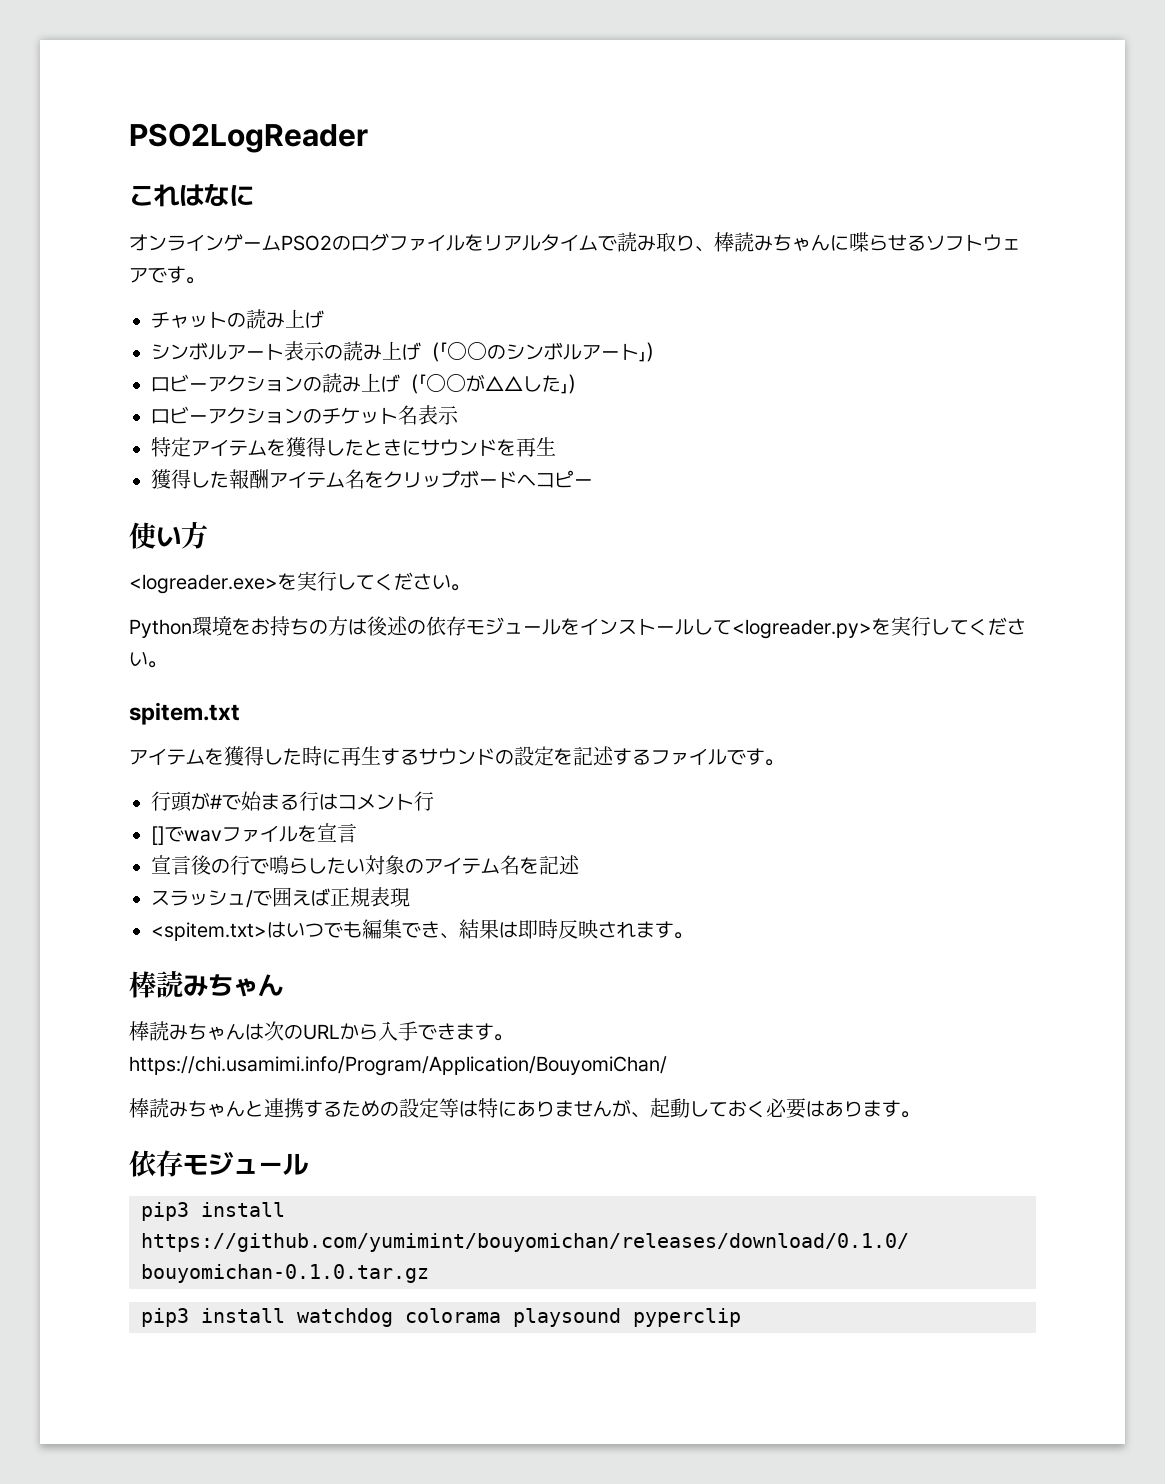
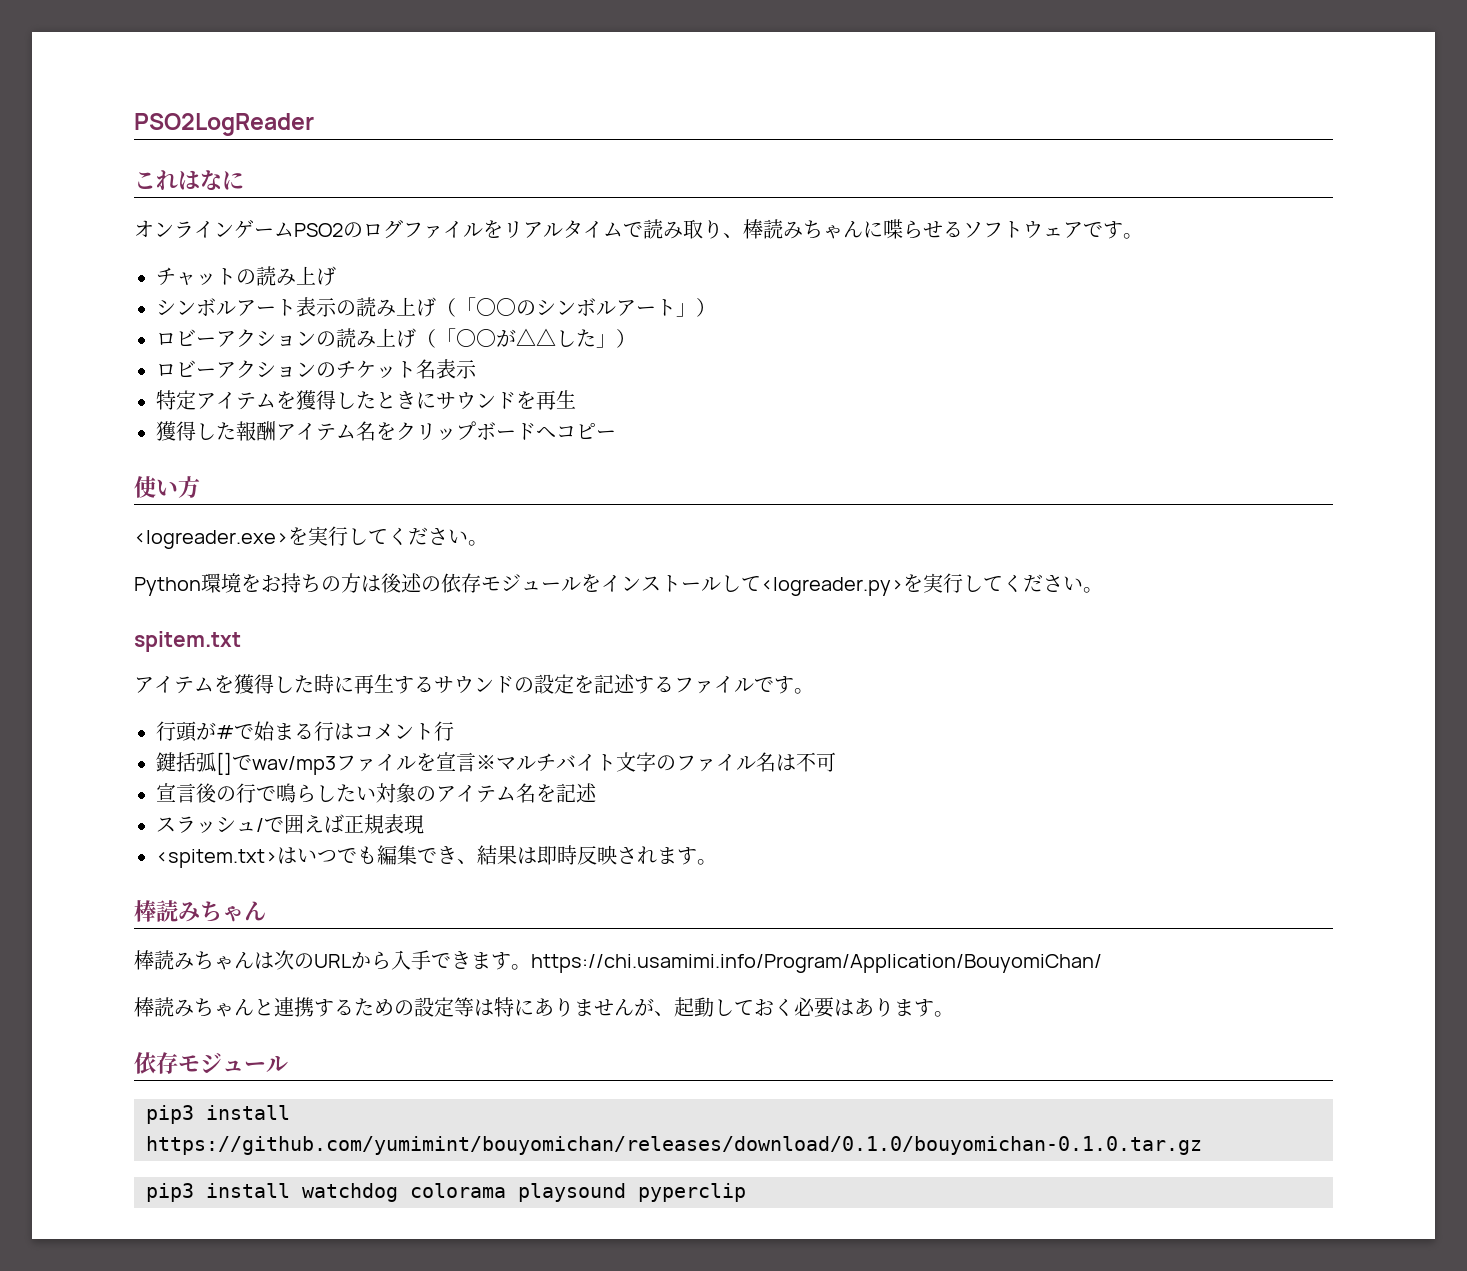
- []でwavファイルを宣言
+ 鍵括弧[]でwav/mp3ファイルを宣言※マルチバイト文字のファイル名は不可

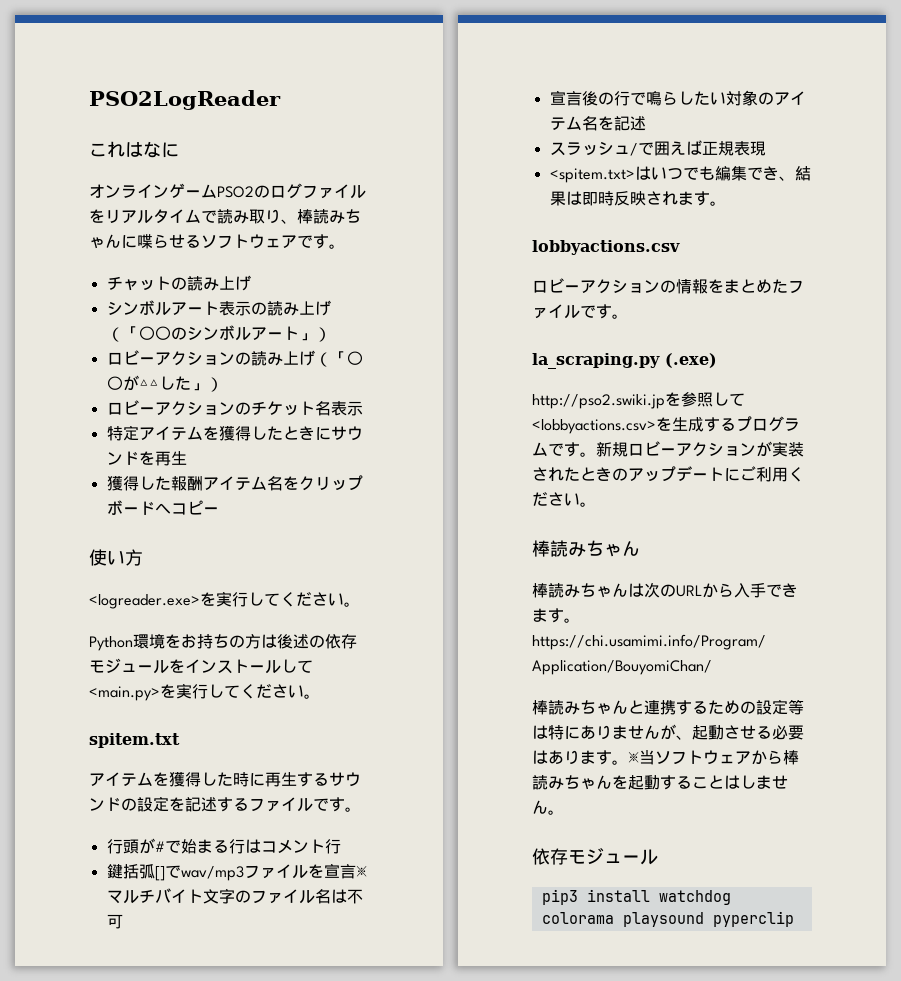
- Python環境をお持ちの方は後述の依存モジュールをインストールして<logreader.py>を実行してください。
+ Python環境をお持ちの方は後述の依存モジュールをインストールして<main.py>を実行してください。
+ lobbyactions.csv
+ ロビーアクションの情報をまとめたファイルです。
+ la_scraping.py (.exe)
+ http://pso2.swiki.jpを参照して<lobbyactions.csv>を生成するプログラムです。新規ロビーアクションが実装されたときのアップデートにご利用ください。
- 棒読みちゃんと連携するための設定等は特にありませんが、起動しておく必要はあります。
+ 棒読みちゃんと連携するための設定等は特にありませんが、起動させる必要はあります。※当ソフトウェアから棒読みちゃんを起動することはしません。
  依存モジュール
- pip3 install https://github.com/yumimint/bouyomichan/releases/download/0.1.0/bouyomichan-0.1.0.tar.gz

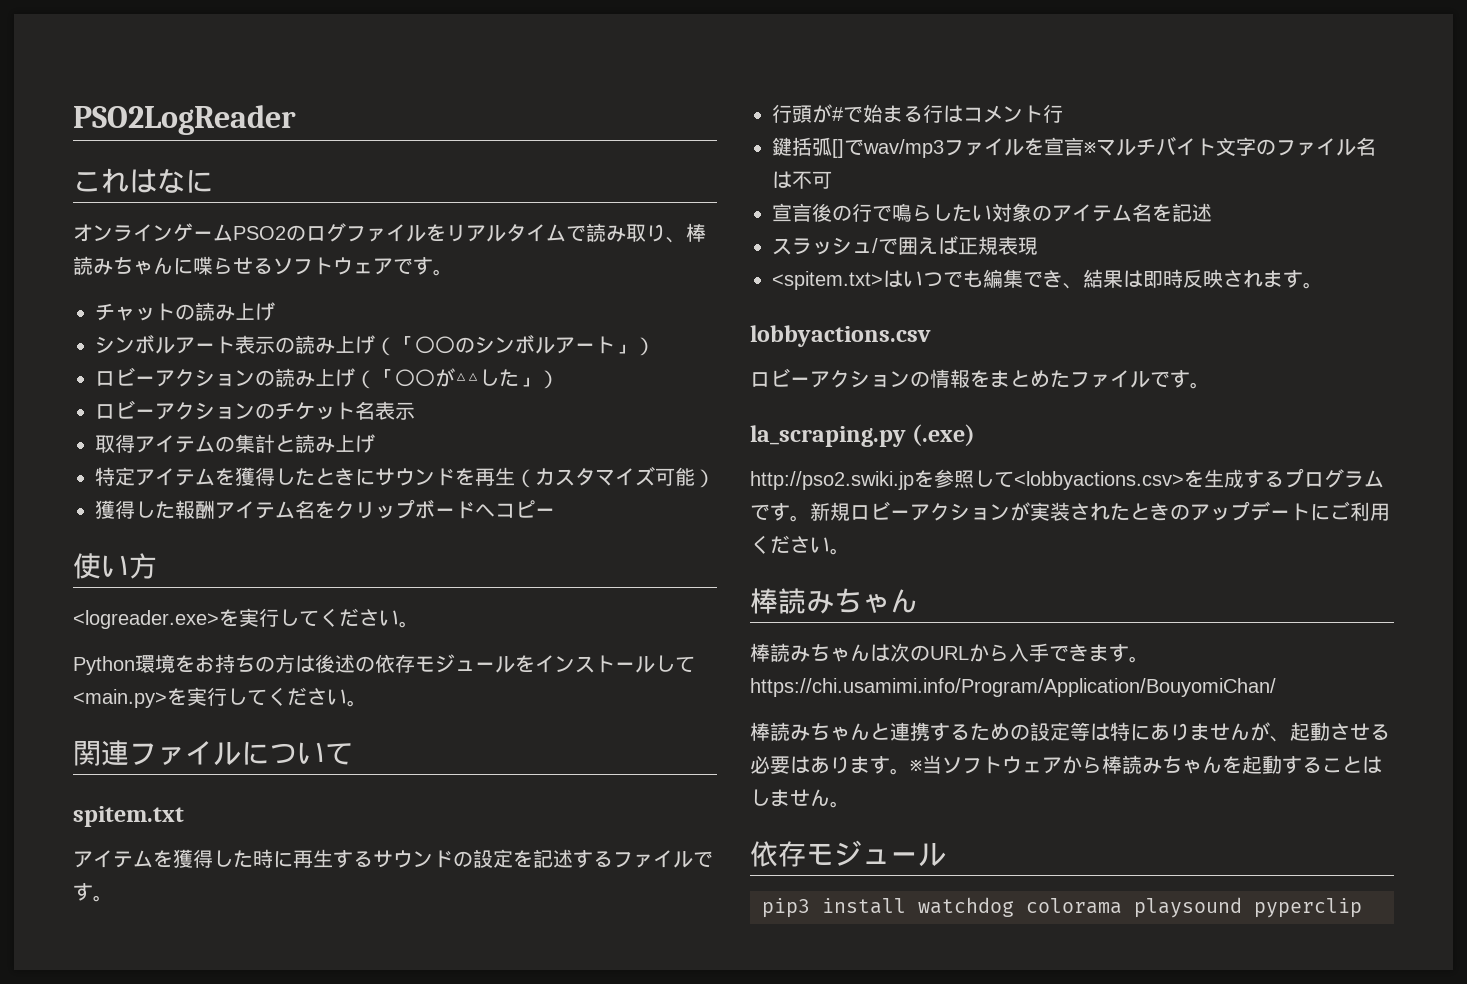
+ 取得アイテムの集計と読み上げ
- 特定アイテムを獲得したときにサウンドを再生
+ 特定アイテムを獲得したときにサウンドを再生（カスタマイズ可能）
+ 関連ファイルについて

